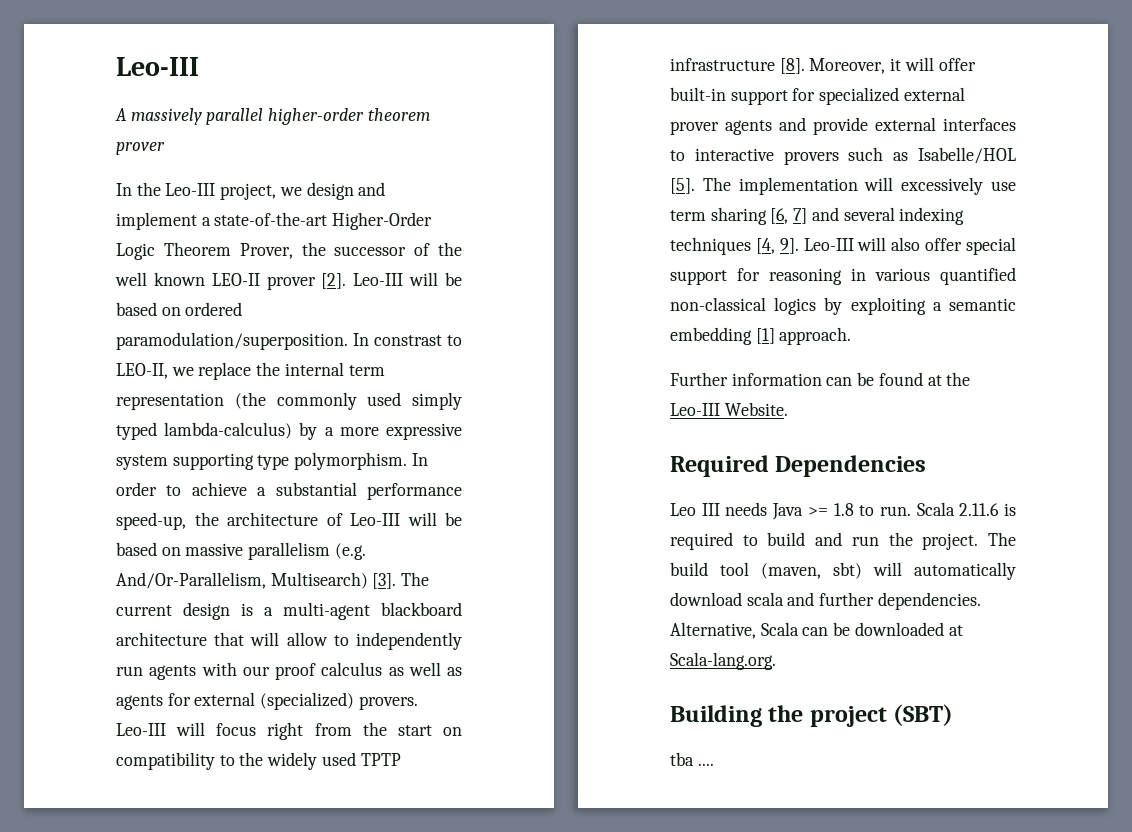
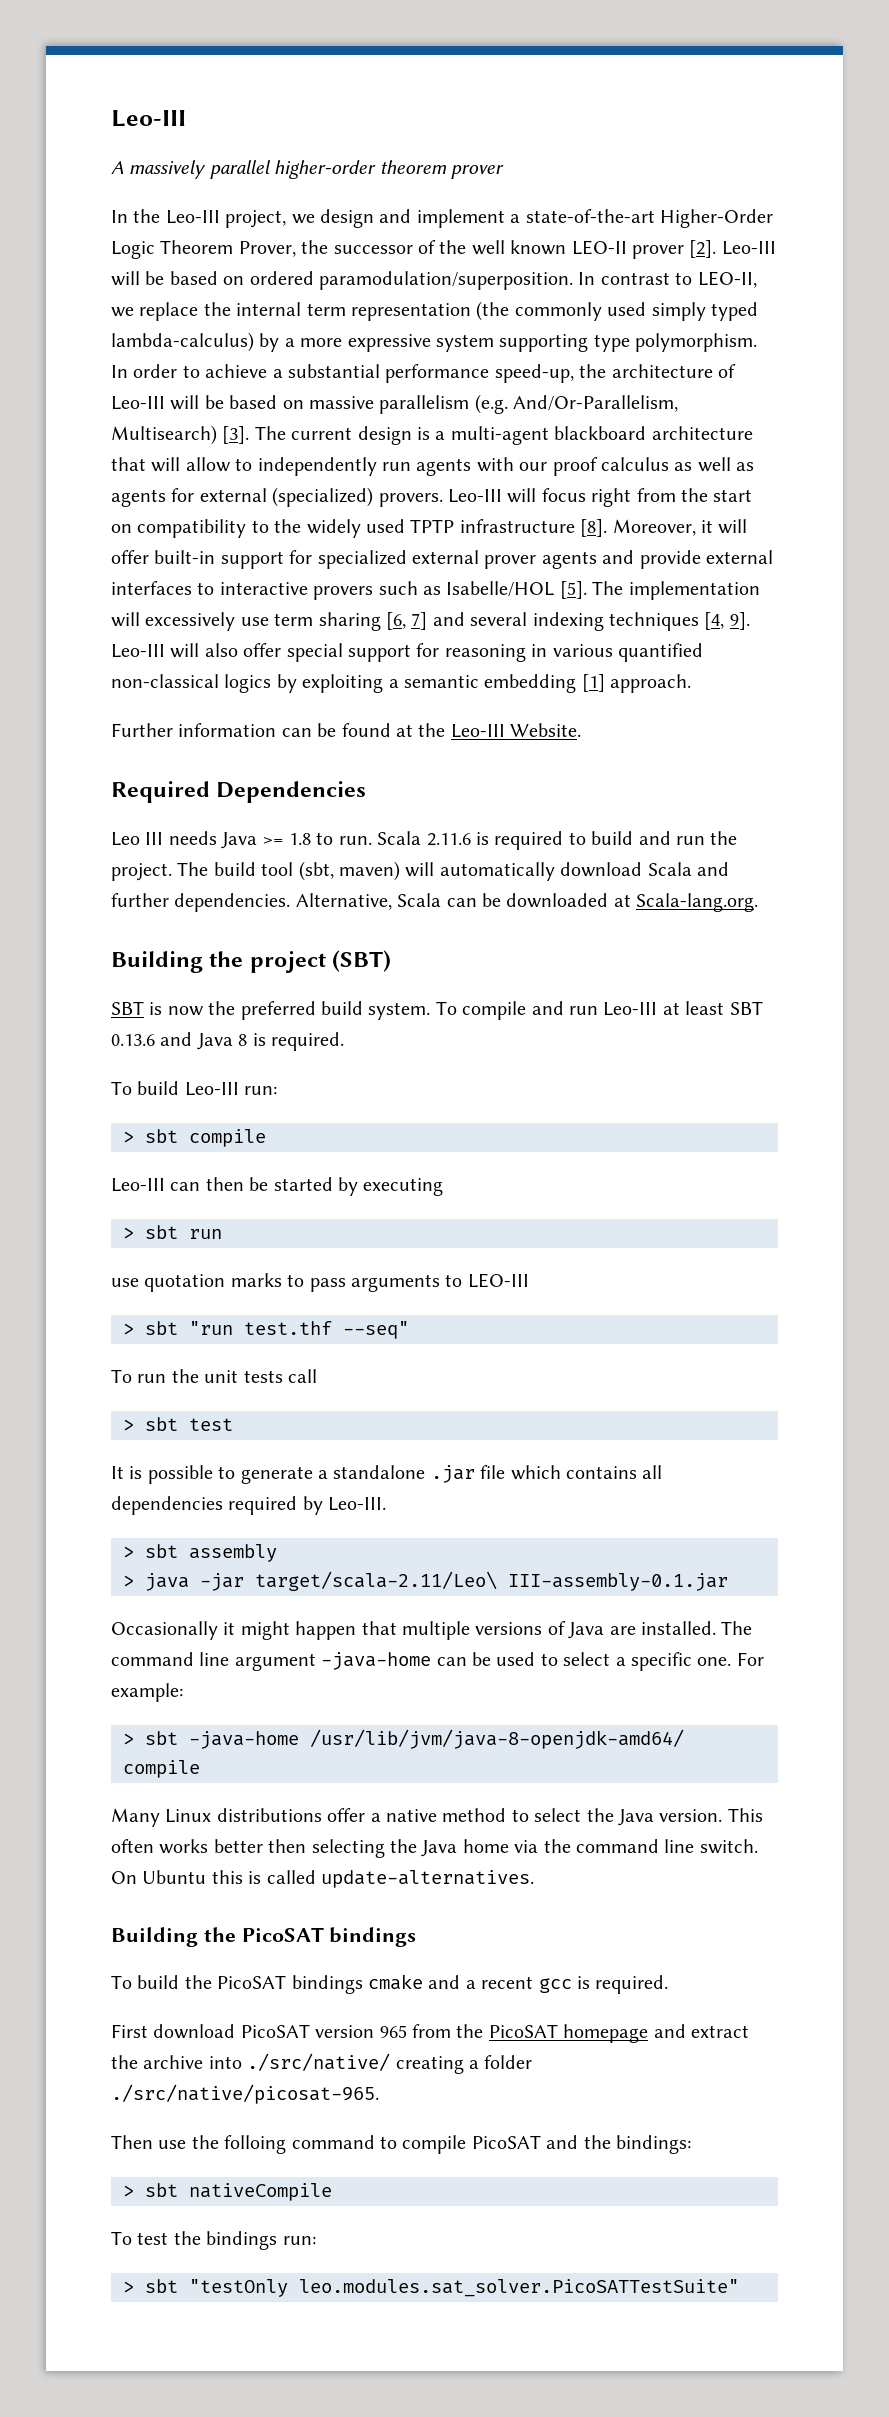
- In constrast to LEO-II, we replace the internal term representation (the commonly used simply typed lambda-calculus) by a more expressive system supporting type polymorphism.
+ In contrast to LEO-II, we replace the internal term representation (the commonly used simply typed lambda-calculus) by a more expressive system supporting type polymorphism.
- The build tool (maven, sbt) will automatically download scala and further dependencies.
+ The build tool (sbt, maven) will automatically download Scala and further dependencies.
- tba ....
+ SBT is now the preferred build system. To compile and run Leo-III at least SBT 0.13.6 and Java 8 is required.
+ To build Leo-III run:
+ > sbt compile
+ Leo-III can then be started by executing
+ > sbt run
+ use quotation marks to pass arguments to LEO-III
+ > sbt "run test.thf --seq"
+ To run the unit tests call
+ > sbt test
+ It is possible to generate a standalone .jar file which contains all dependencies required by Leo-III.
+ > sbt assembly
+ > java -jar target/scala-2.11/Leo\ III-assembly-0.1.jar
+ Occasionally it might happen that multiple versions of Java are installed. The command line argument -java-home can be used to select a specific one. For example:
+ > sbt -java-home /usr/lib/jvm/java-8-openjdk-amd64/ compile
+ Many Linux distributions offer a native method to select the Java version. This often works better then selecting the Java home via the command line switch. On Ubuntu this is called update-alternatives.
+ Building the PicoSAT bindings
+ To build the PicoSAT bindings cmake and a recent gcc is required.
+ First download PicoSAT version 965 from the PicoSAT homepage and extract the archive into ./src/native/ creating a folder ./src/native/picosat-965.
+ Then use the folloing command to compile PicoSAT and the bindings:
+ > sbt nativeCompile
+ To test the bindings run:
+ > sbt "testOnly leo.modules.sat_solver.PicoSATTestSuite"

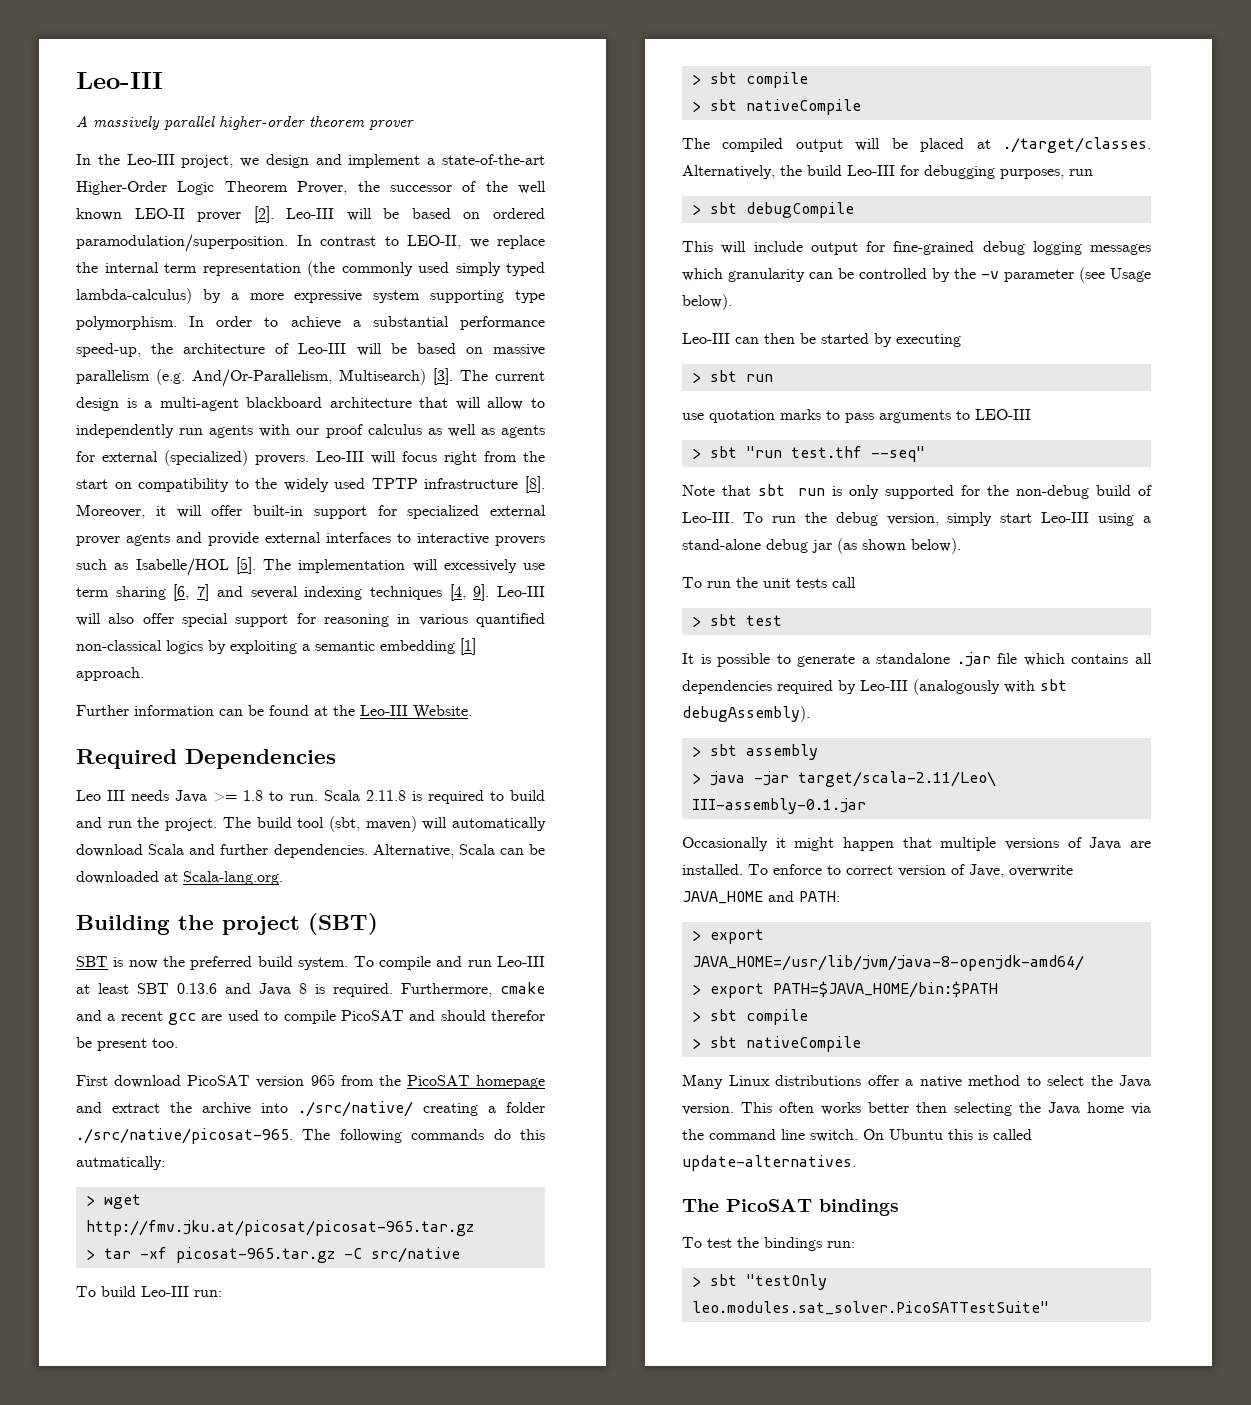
- Scala 2.11.6 is required to build and run the project.
+ Scala 2.11.8 is required to build and run the project.
+ Furthermore, cmake and a recent gcc are used to compile PicoSAT and should therefor be present too.
+ First download PicoSAT version 965 from the PicoSAT homepage and extract the archive into ./src/native/ creating a folder ./src/native/picosat-965. The following commands do this autmatically:
+ > wget http://fmv.jku.at/picosat/picosat-965.tar.gz
+ > tar -xf picosat-965.tar.gz -C src/native
  To build Leo-III run:
  > sbt compile
+ > sbt nativeCompile
+ The compiled output will be placed at ./target/classes. Alternatively, the build Leo-III for debugging purposes, run
+ > sbt debugCompile
+ This will include output for fine-grained debug logging messages which granularity can be controlled by the -v parameter (see Usage below).
+ Note that sbt run is only supported for the non-debug build of Leo-III. To run the debug version, simply start Leo-III using a stand-alone debug jar (as shown below).
- It is possible to generate a standalone .jar file which contains all dependencies required by Leo-III.
+ It is possible to generate a standalone .jar file which contains all dependencies required by Leo-III (analogously with sbt debugAssembly).
- The command line argument -java-home can be used to select a specific one. For example:
- > sbt -java-home /usr/lib/jvm/java-8-openjdk-amd64/ compile
+ To enforce to correct version of Jave, overwrite JAVA_HOME and PATH:
+ > export JAVA_HOME=/usr/lib/jvm/java-8-openjdk-amd64/
+ > export PATH=$JAVA_HOME/bin:$PATH
+ > sbt compile
+ > sbt nativeCompile
- Building the PicoSAT bindings
- To build the PicoSAT bindings cmake and a recent gcc is required.
- First download PicoSAT version 965 from the PicoSAT homepage and extract the archive into ./src/native/ creating a folder ./src/native/picosat-965.
- Then use the folloing command to compile PicoSAT and the bindings:
- > sbt nativeCompile
+ The PicoSAT bindings

